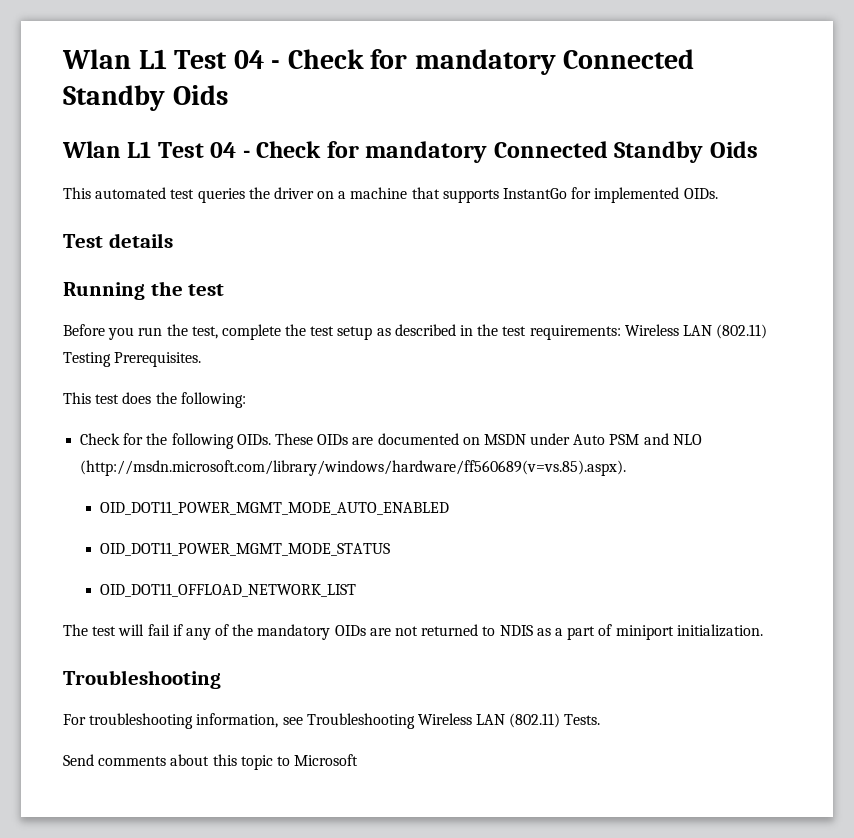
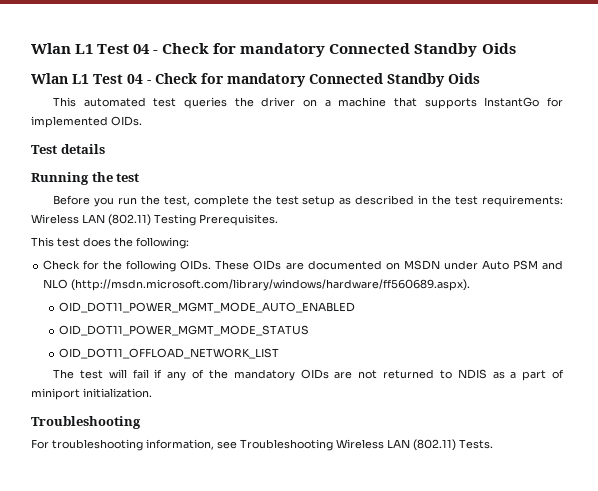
- These OIDs are documented on MSDN under Auto PSM and NLO (http://msdn.microsoft.com/library/windows/hardware/ff560689(v=vs.85).aspx).
+ These OIDs are documented on MSDN under Auto PSM and NLO (http://msdn.microsoft.com/library/windows/hardware/ff560689.aspx).
- Send comments about this topic to Microsoft

